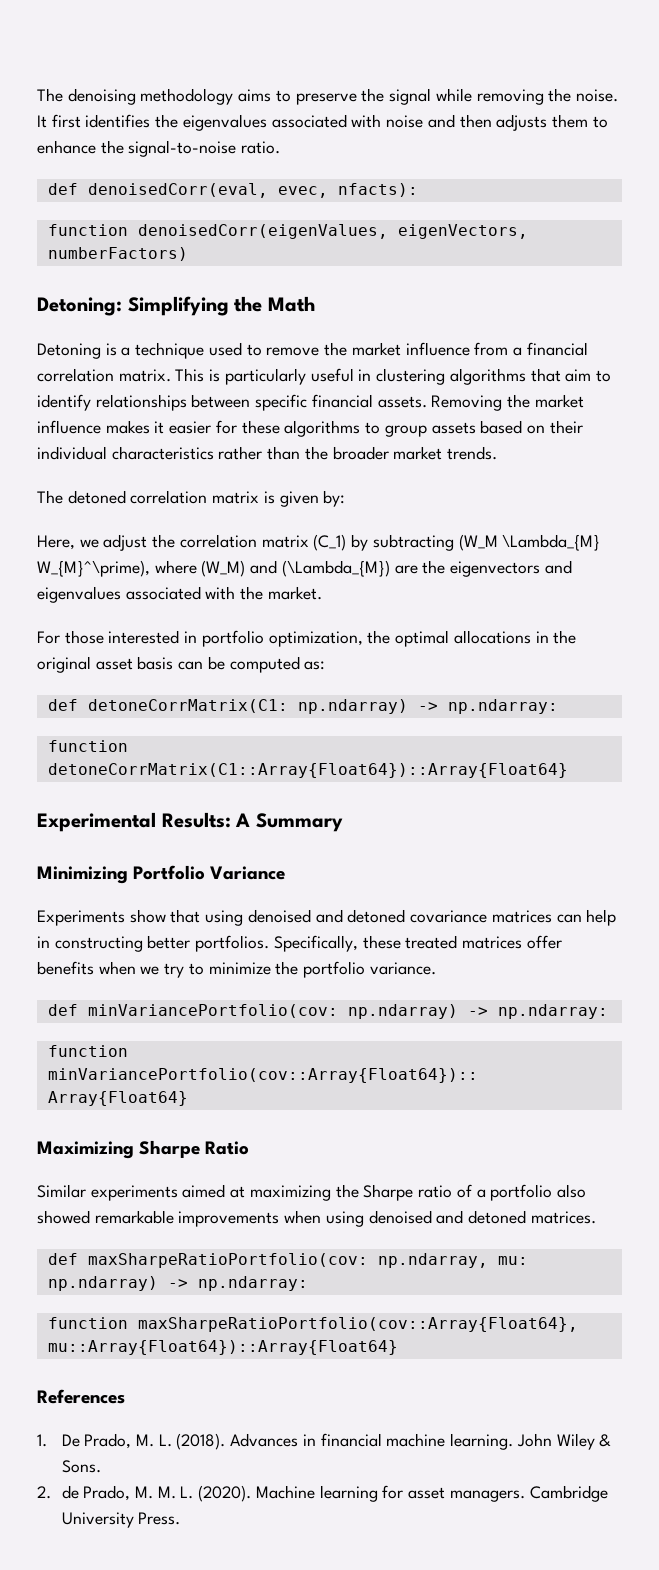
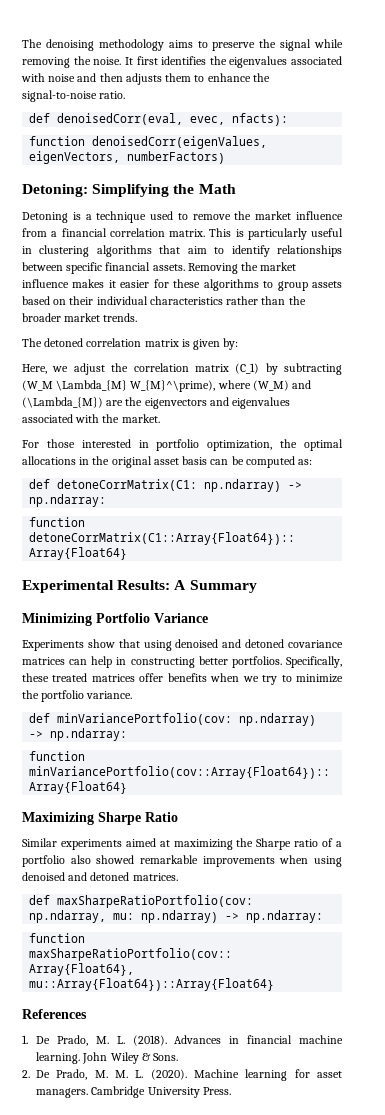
- 2. de Prado, M. M. L. (2020).
+ 2. De Prado, M. M. L. (2020).

